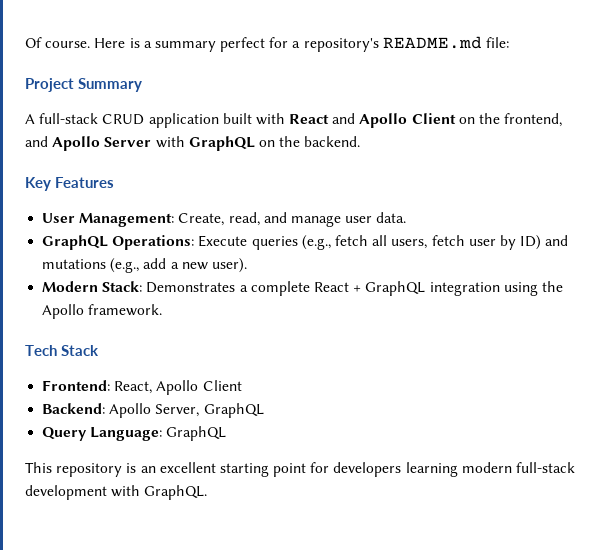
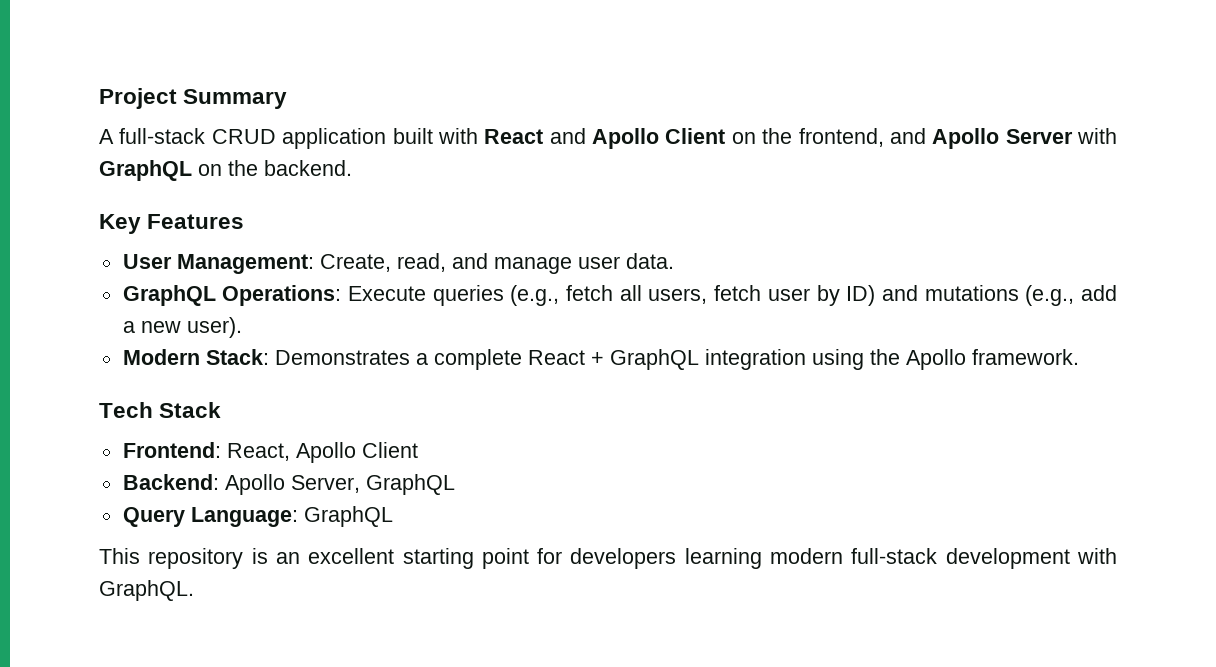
- Of course. Here is a summary perfect for a repository's README.md file:

